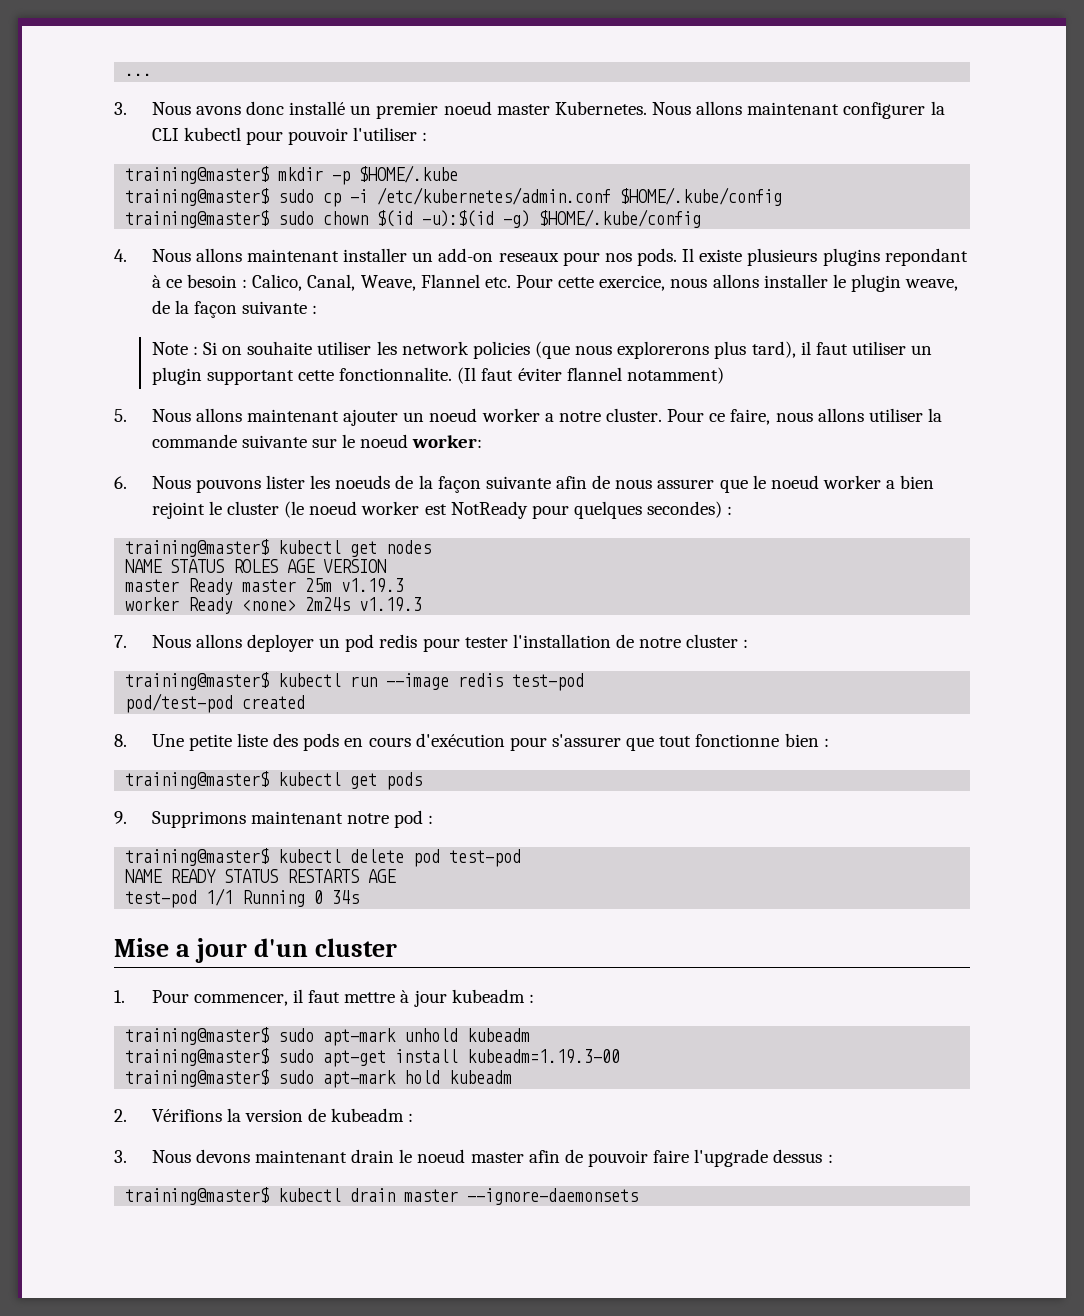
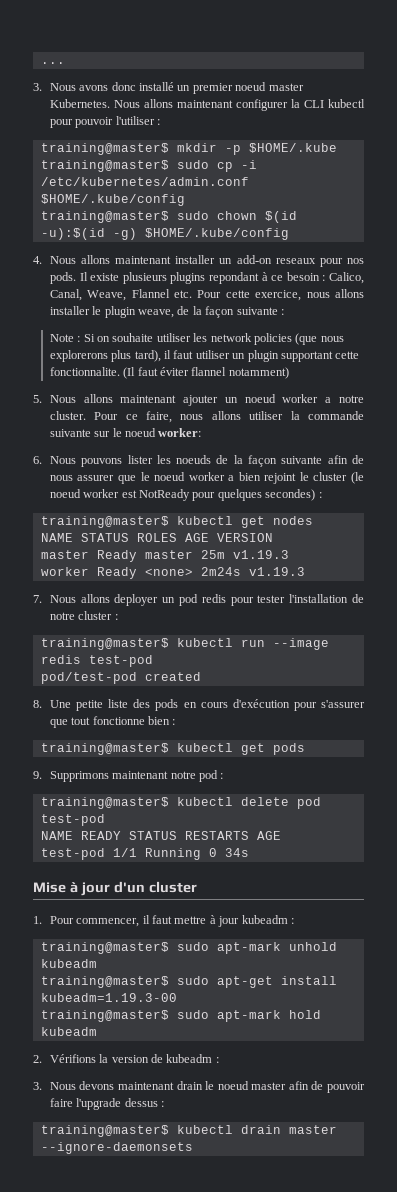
- Mise a jour d'un cluster
+ Mise à jour d'un cluster

